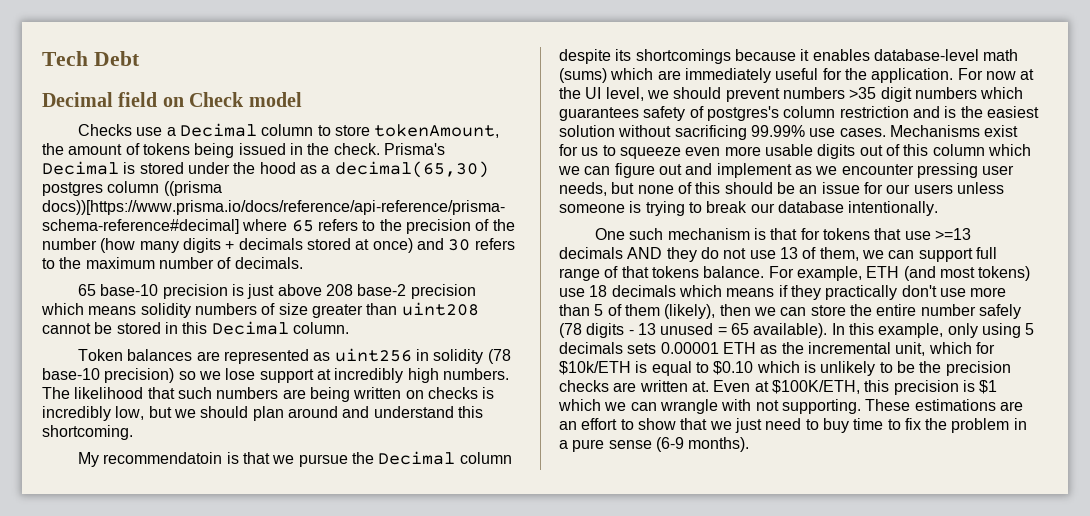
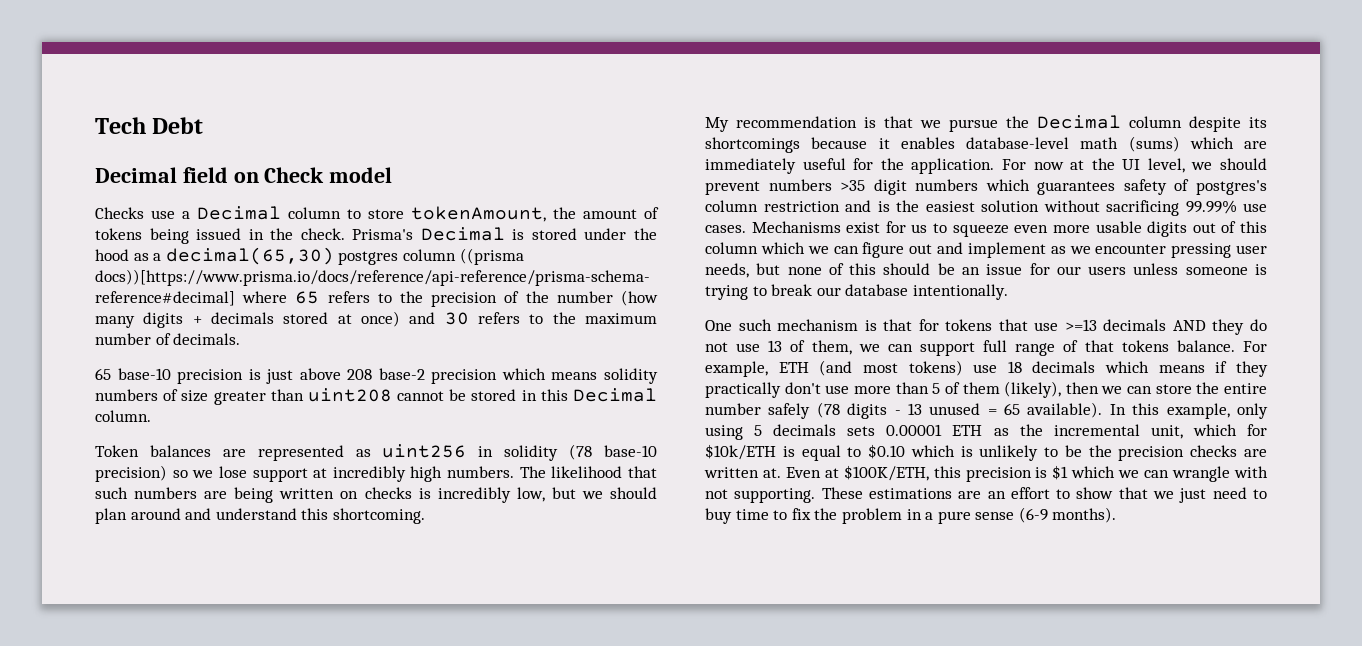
- My recommendatoin is that we pursue the Decimal column despite its shortcomings because it enables database-level math (sums) which are immediately useful for the application.
+ My recommendation is that we pursue the Decimal column despite its shortcomings because it enables database-level math (sums) which are immediately useful for the application.

